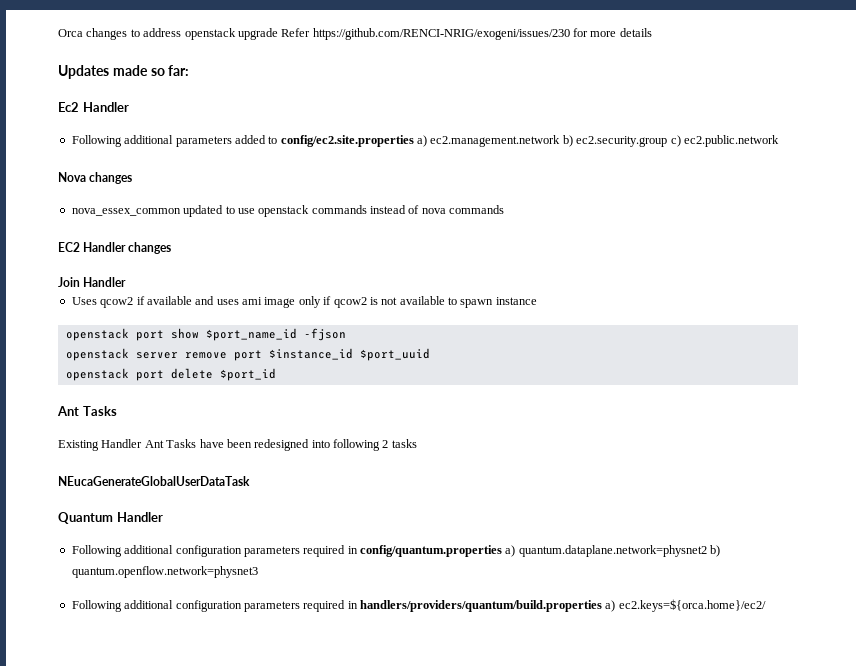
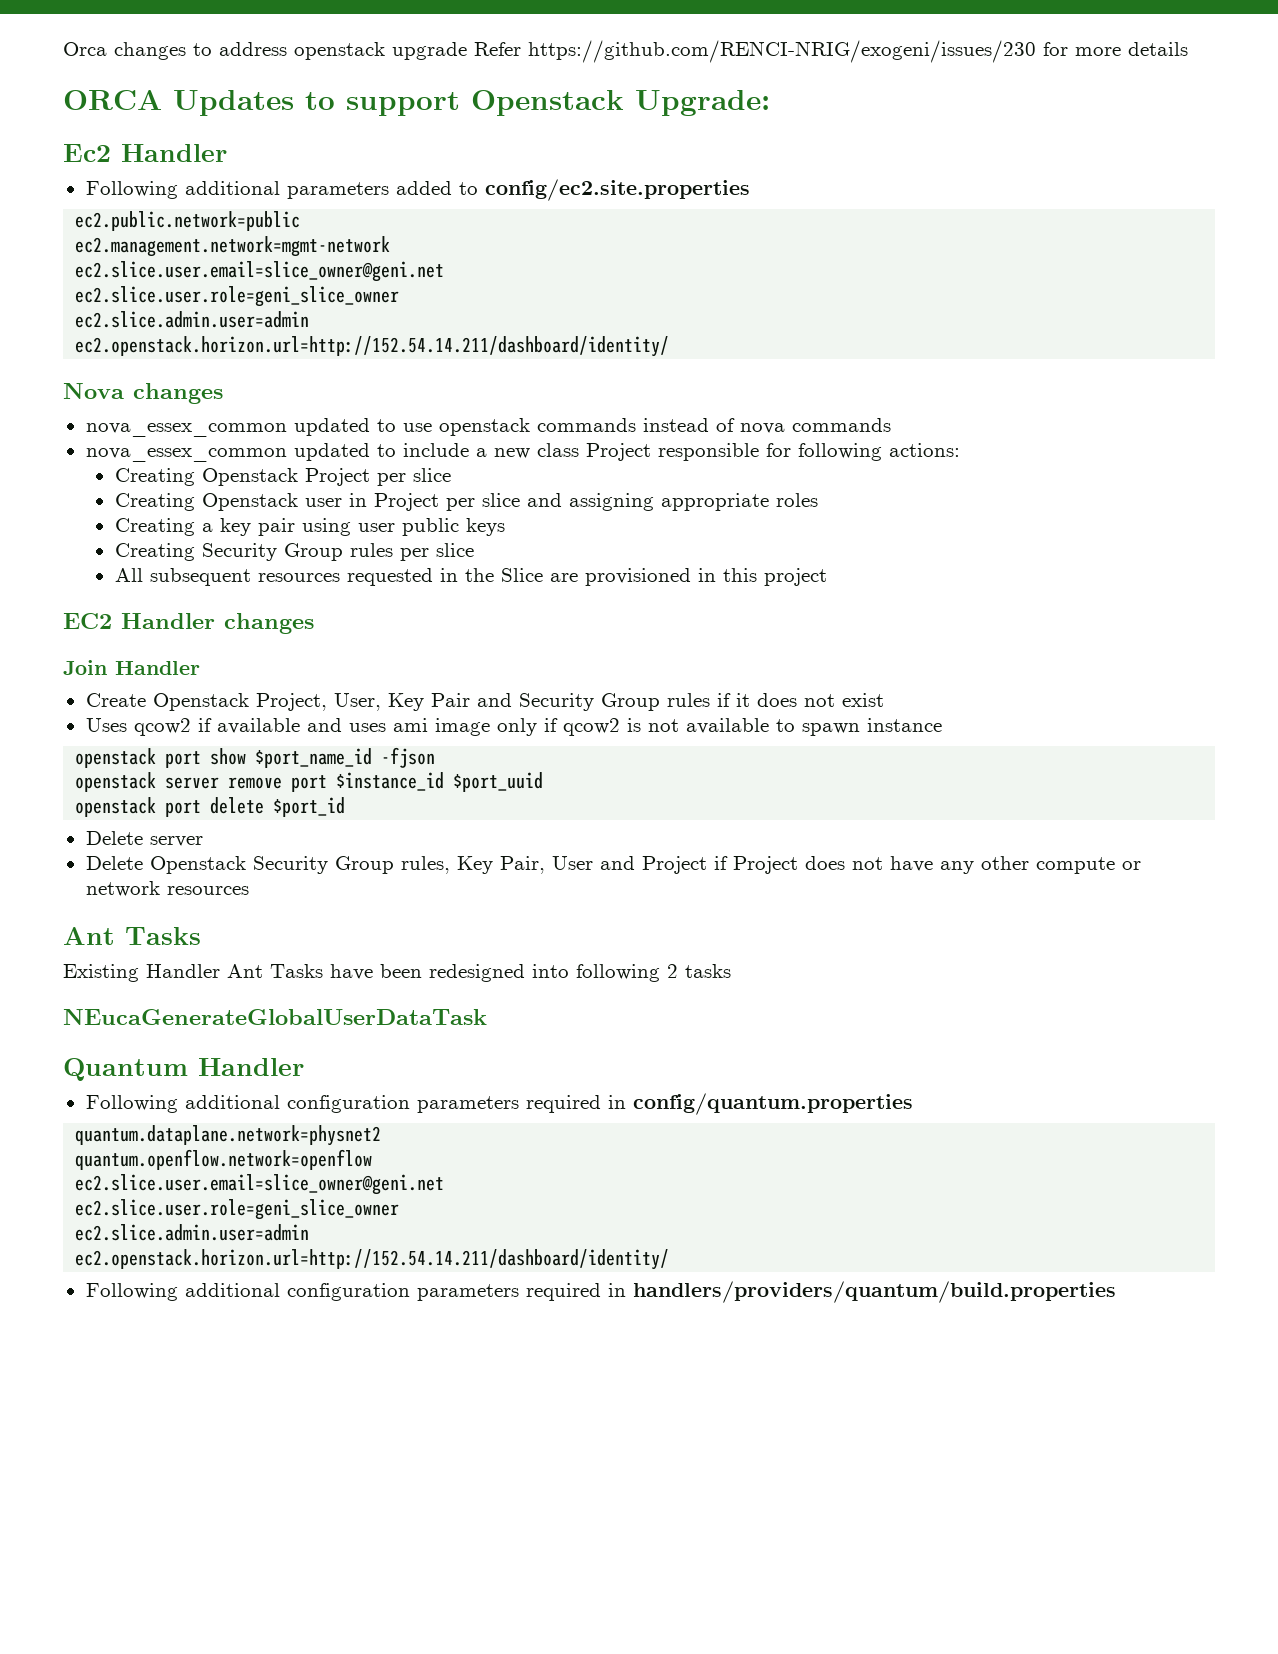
- Updates made so far:
+ ORCA Updates to support Openstack Upgrade:
- Following additional parameters added to config/ec2.site.properties a) ec2.management.network b) ec2.security.group c) ec2.public.network
+ Following additional parameters added to config/ec2.site.properties
+ ec2.public.network=public
+ ec2.management.network=mgmt-network
+ ec2.slice.user.email=slice_owner@geni.net
+ ec2.slice.user.role=geni_slice_owner
+ ec2.slice.admin.user=admin
+ ec2.openstack.horizon.url=http://152.54.14.211/dashboard/identity/
+ nova_essex_common updated to include a new class Project responsible for following actions:
+ Creating Openstack Project per slice
+ Creating Openstack user in Project per slice and assigning appropriate roles
+ Creating a key pair using user public keys
+ Creating Security Group rules per slice
+ All subsequent resources requested in the Slice are provisioned in this project
+ Create Openstack Project, User, Key Pair and Security Group rules if it does not exist
+ Delete server
+ Delete Openstack Security Group rules, Key Pair, User and Project if Project does not have any other compute or network resources
- Following additional configuration parameters required in config/quantum.properties a) quantum.dataplane.network=physnet2 b) quantum.openflow.network=physnet3
+ Following additional configuration parameters required in config/quantum.properties
+ quantum.dataplane.network=physnet2
+ quantum.openflow.network=openflow
+ ec2.slice.user.email=slice_owner@geni.net
+ ec2.slice.user.role=geni_slice_owner
+ ec2.slice.admin.user=admin
+ ec2.openstack.horizon.url=http://152.54.14.211/dashboard/identity/
- Following additional configuration parameters required in handlers/providers/quantum/build.properties a) ec2.keys=${orca.home}/ec2/
+ Following additional configuration parameters required in handlers/providers/quantum/build.properties

